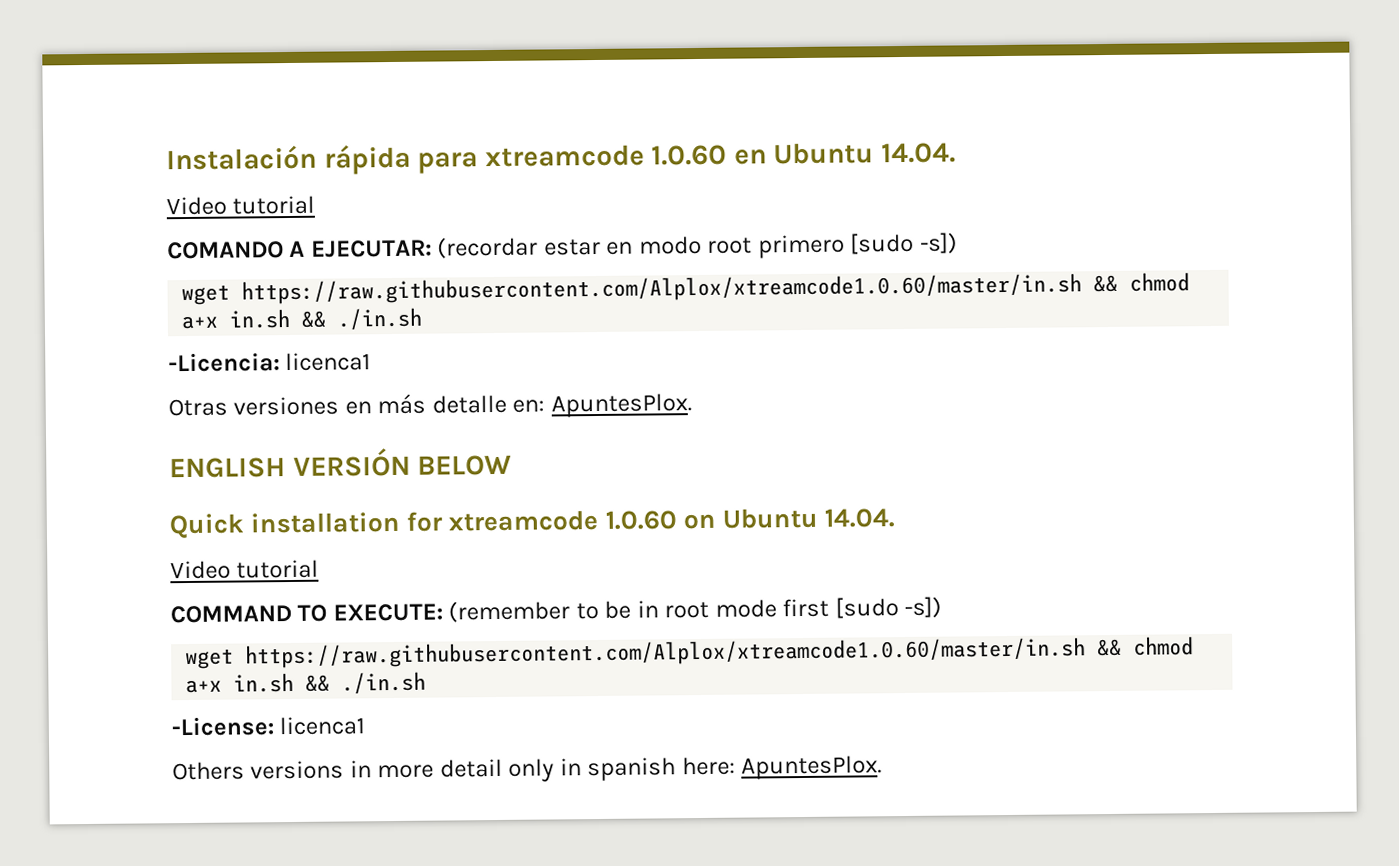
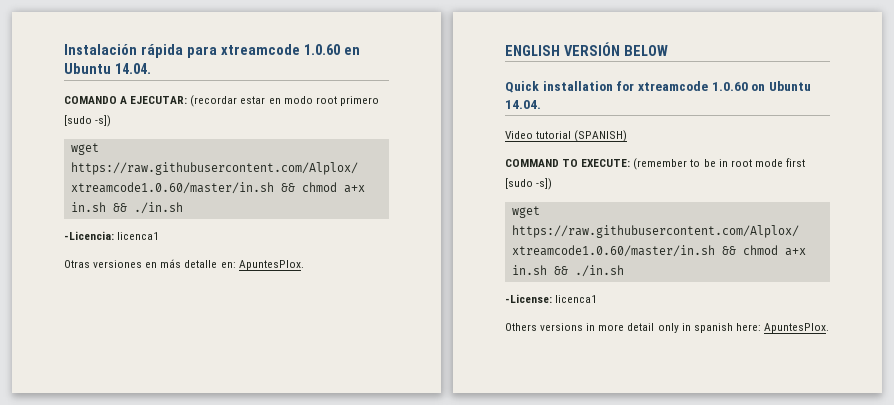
  Instalación rápida para xtreamcode 1.0.60 en Ubuntu 14.04.
- Video tutorial
  Quick installation for xtreamcode 1.0.60 on Ubuntu 14.04.
- Video tutorial
+ Video tutorial (SPANISH)

